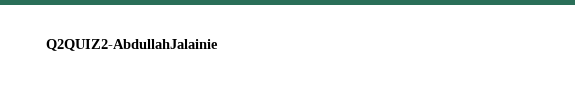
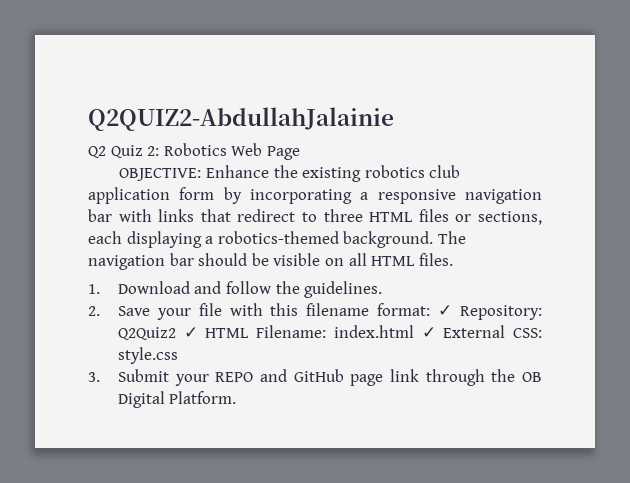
+ Q2 Quiz 2: Robotics Web Page
+ OBJECTIVE: Enhance the existing robotics club application form by incorporating a responsive navigation bar with links that redirect to three HTML files or sections, each displaying a robotics-themed background. The navigation bar should be visible on all HTML files.
+ 1. Download and follow the guidelines.
+ 2. Save your file with this filename format: ✓ Repository: Q2Quiz2 ✓ HTML Filename: index.html ✓ External CSS: style.css
+ 3. Submit your REPO and GitHub page link through the OB Digital Platform.

